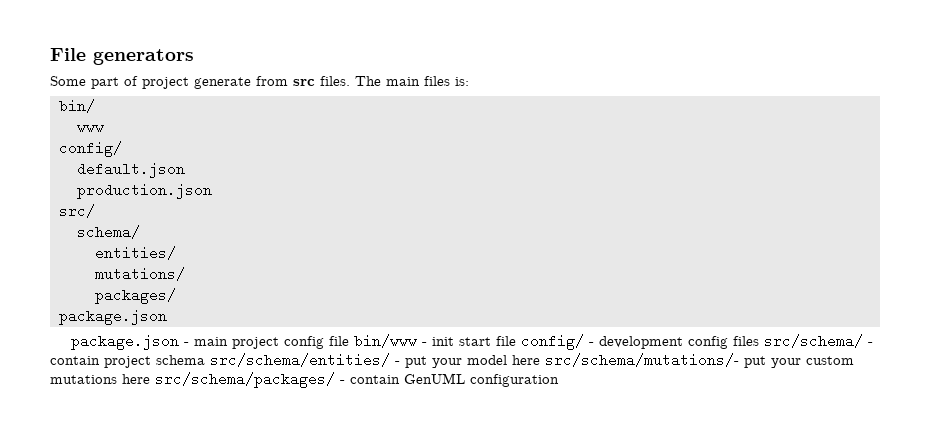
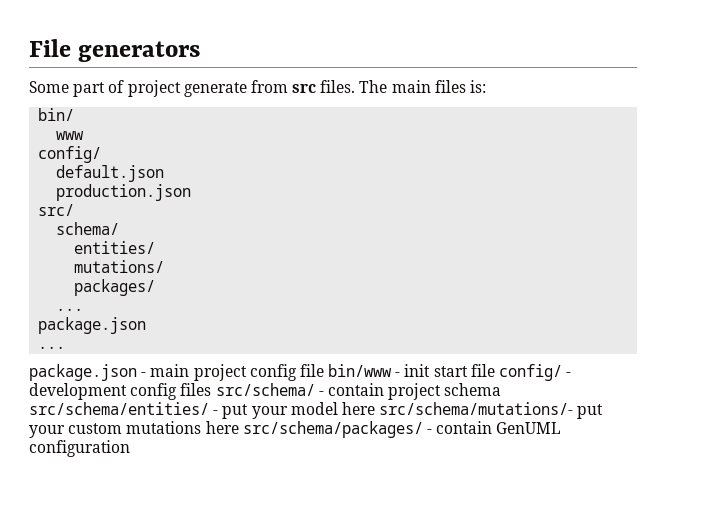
  packages/
+ ...
  package.json
+ ...

